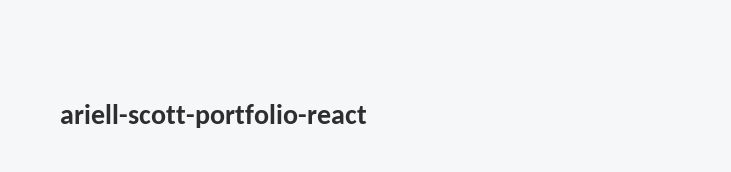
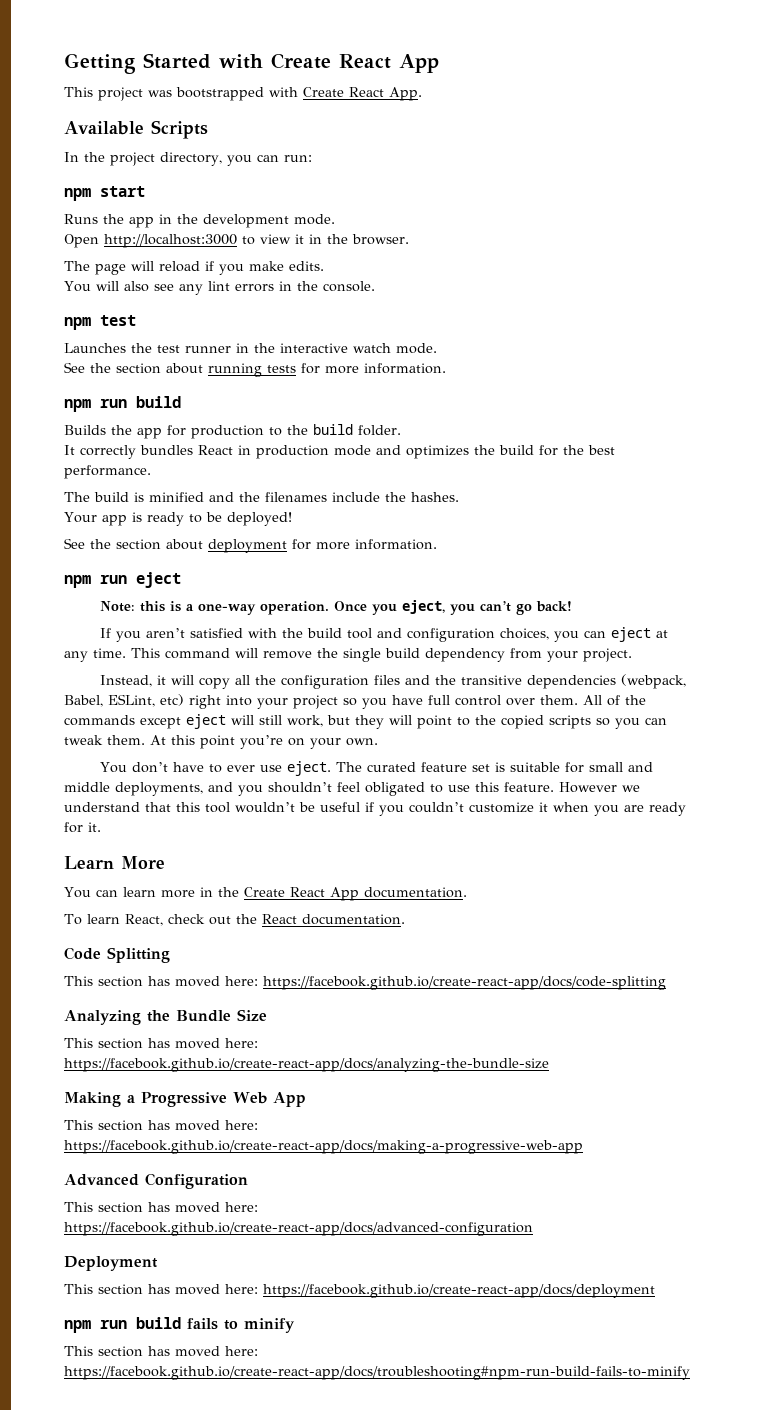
- ariell-scott-portfolio-react
+ Getting Started with Create React App
+ This project was bootstrapped with Create React App.
+ Available Scripts
+ In the project directory, you can run:
+ npm start
+ Runs the app in the development mode.
+ Open http://localhost:3000 to view it in the browser.
+ The page will reload if you make edits.
+ You will also see any lint errors in the console.
+ npm test
+ Launches the test runner in the interactive watch mode.
+ See the section about running tests for more information.
+ npm run build
+ Builds the app for production to the build folder.
+ It correctly bundles React in production mode and optimizes the build for the best performance.
+ The build is minified and the filenames include the hashes.
+ Your app is ready to be deployed!
+ See the section about deployment for more information.
+ npm run eject
+ Note: this is a one-way operation. Once you eject, you can’t go back!
+ If you aren’t satisfied with the build tool and configuration choices, you can eject at any time. This command will remove the single build dependency from your project.
+ Instead, it will copy all the configuration files and the transitive dependencies (webpack, Babel, ESLint, etc) right into your project so you have full control over them. All of the commands except eject will still work, but they will point to the copied scripts so you can tweak them. At this point you’re on your own.
+ You don’t have to ever use eject. The curated feature set is suitable for small and middle deployments, and you shouldn’t feel obligated to use this feature. However we understand that this tool wouldn’t be useful if you couldn’t customize it when you are ready for it.
+ Learn More
+ You can learn more in the Create React App documentation.
+ To learn React, check out the React documentation.
+ Code Splitting
+ This section has moved here: https://facebook.github.io/create-react-app/docs/code-splitting
+ Analyzing the Bundle Size
+ This section has moved here: https://facebook.github.io/create-react-app/docs/analyzing-the-bundle-size
+ Making a Progressive Web App
+ This section has moved here: https://facebook.github.io/create-react-app/docs/making-a-progressive-web-app
+ Advanced Configuration
+ This section has moved here: https://facebook.github.io/create-react-app/docs/advanced-configuration
+ Deployment
+ This section has moved here: https://facebook.github.io/create-react-app/docs/deployment
+ npm run build fails to minify
+ This section has moved here: https://facebook.github.io/create-react-app/docs/troubleshooting#npm-run-build-fails-to-minify

